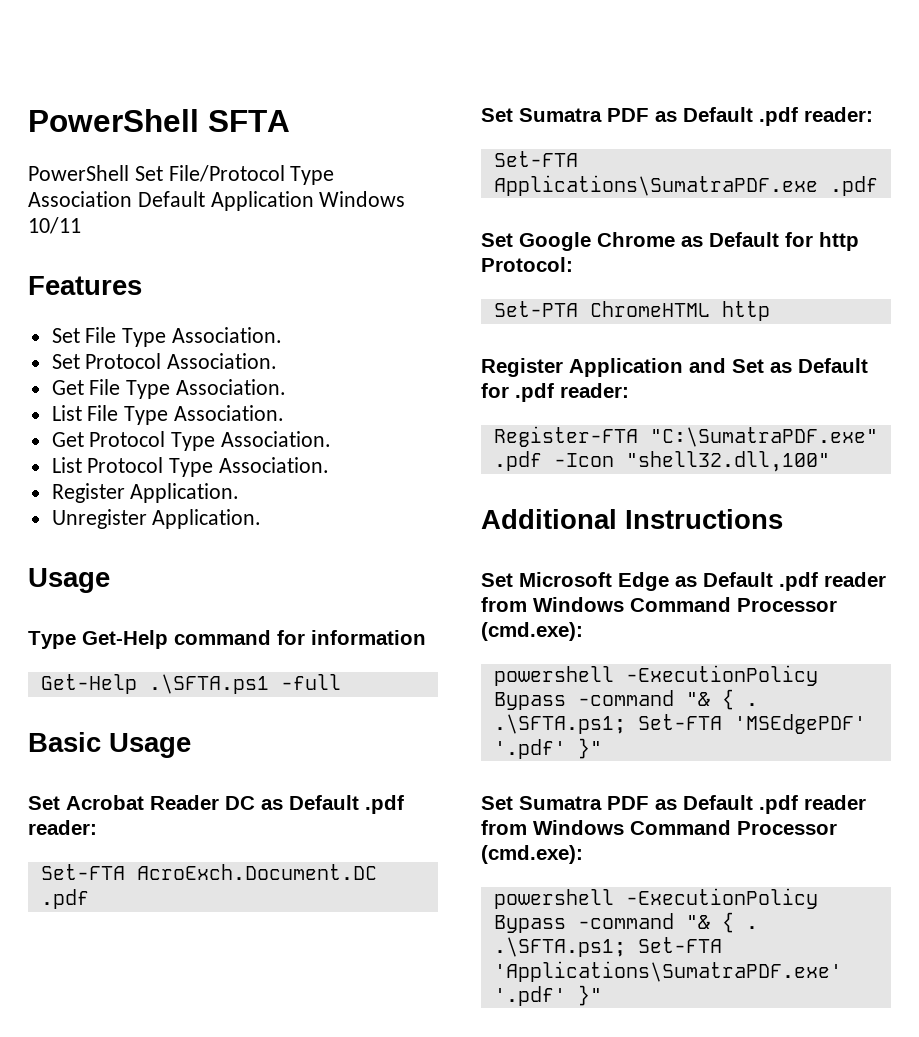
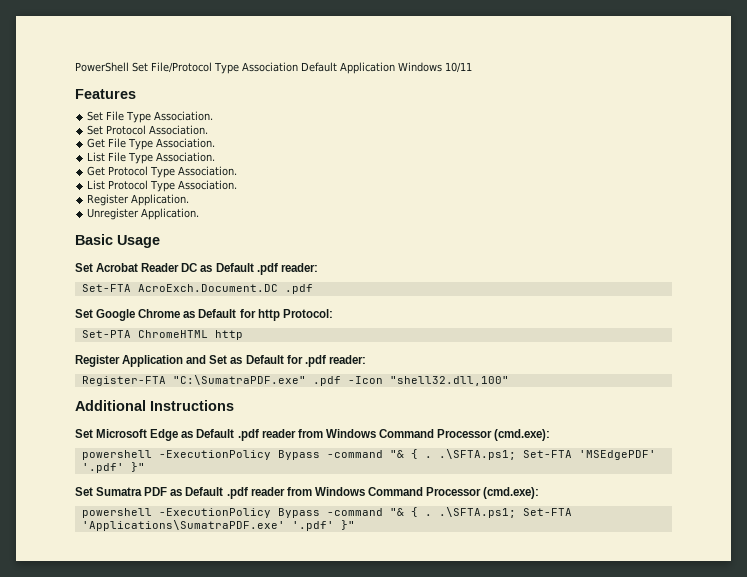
- PowerShell SFTA
  Unregister Application.
- Usage
- Type Get-Help command for information
- Get-Help .\SFTA.ps1 -full
- Set Sumatra PDF as Default .pdf reader:
- Set-FTA Applications\SumatraPDF.exe .pdf

